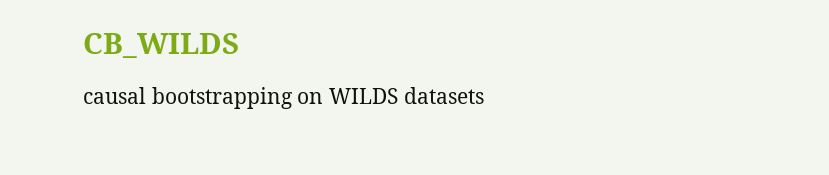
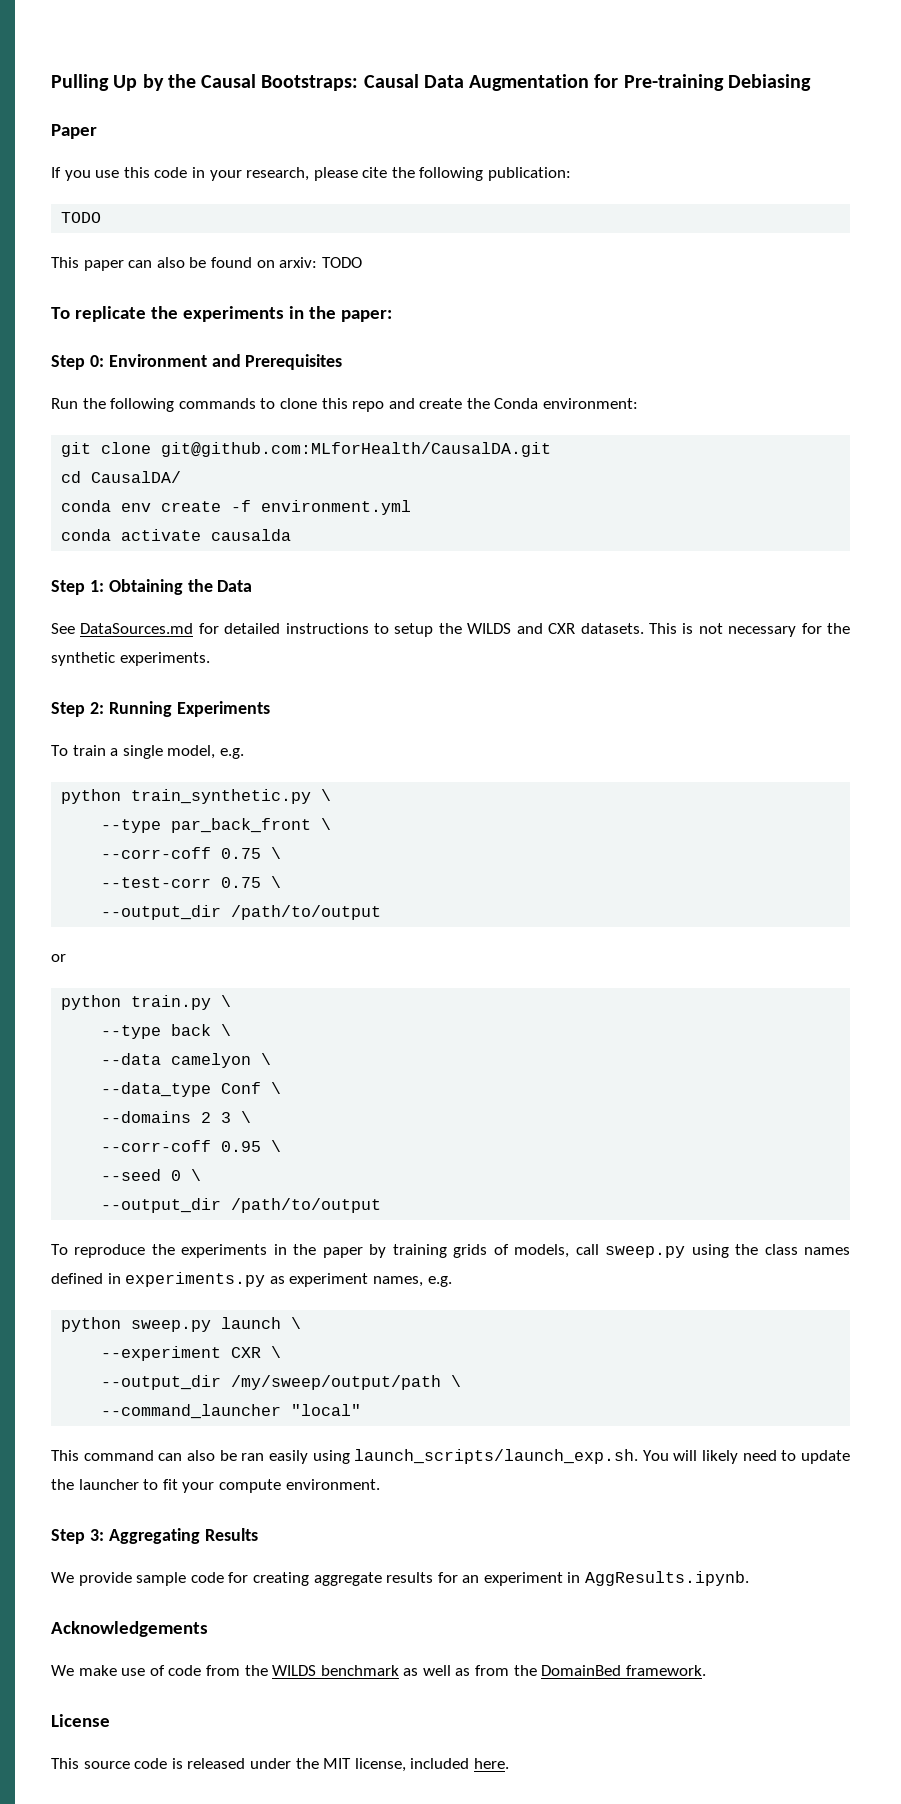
- CB_WILDS
- causal bootstrapping on WILDS datasets
+ Pulling Up by the Causal Bootstraps: Causal Data Augmentation for Pre-training Debiasing
+ Paper
+ If you use this code in your research, please cite the following publication:
+ TODO
+ This paper can also be found on arxiv: TODO
+ To replicate the experiments in the paper:
+ Step 0: Environment and Prerequisites
+ Run the following commands to clone this repo and create the Conda environment:
+ git clone git@github.com:MLforHealth/CausalDA.git
+ cd CausalDA/
+ conda env create -f environment.yml
+ conda activate causalda
+ Step 1: Obtaining the Data
+ See DataSources.md for detailed instructions to setup the WILDS and CXR datasets. This is not necessary for the synthetic experiments.
+ Step 2: Running Experiments
+ To train a single model, e.g.
+ python train_synthetic.py \
+ --type par_back_front \
+ --corr-coff 0.75 \
+ --test-corr 0.75 \
+ --output_dir /path/to/output
+ or
+ python train.py \
+ --type back \
+ --data camelyon \
+ --data_type Conf \
+ --domains 2 3 \
+ --corr-coff 0.95 \
+ --seed 0 \
+ --output_dir /path/to/output
+ To reproduce the experiments in the paper by training grids of models, call sweep.py using the class names defined in experiments.py as experiment names, e.g.
+ python sweep.py launch \
+ --experiment CXR \
+ --output_dir /my/sweep/output/path \
+ --command_launcher "local"
+ This command can also be ran easily using launch_scripts/launch_exp.sh. You will likely need to update the launcher to fit your compute environment.
+ Step 3: Aggregating Results
+ We provide sample code for creating aggregate results for an experiment in AggResults.ipynb.
+ Acknowledgements
+ We make use of code from the WILDS benchmark as well as from the DomainBed framework.
+ License
+ This source code is released under the MIT license, included here.

